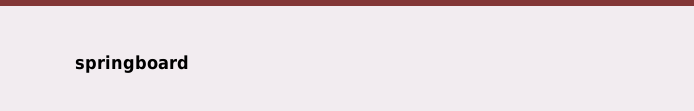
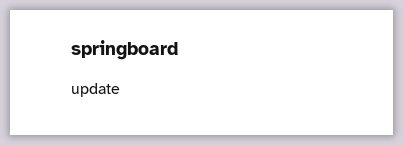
+ update

